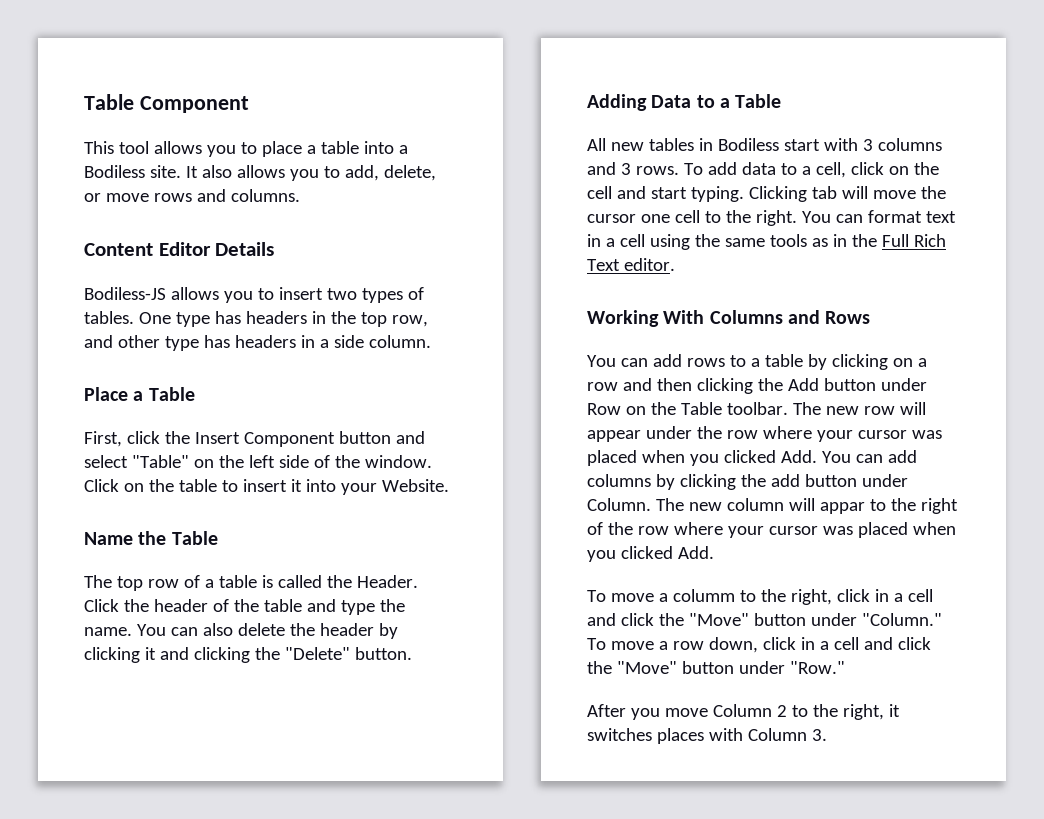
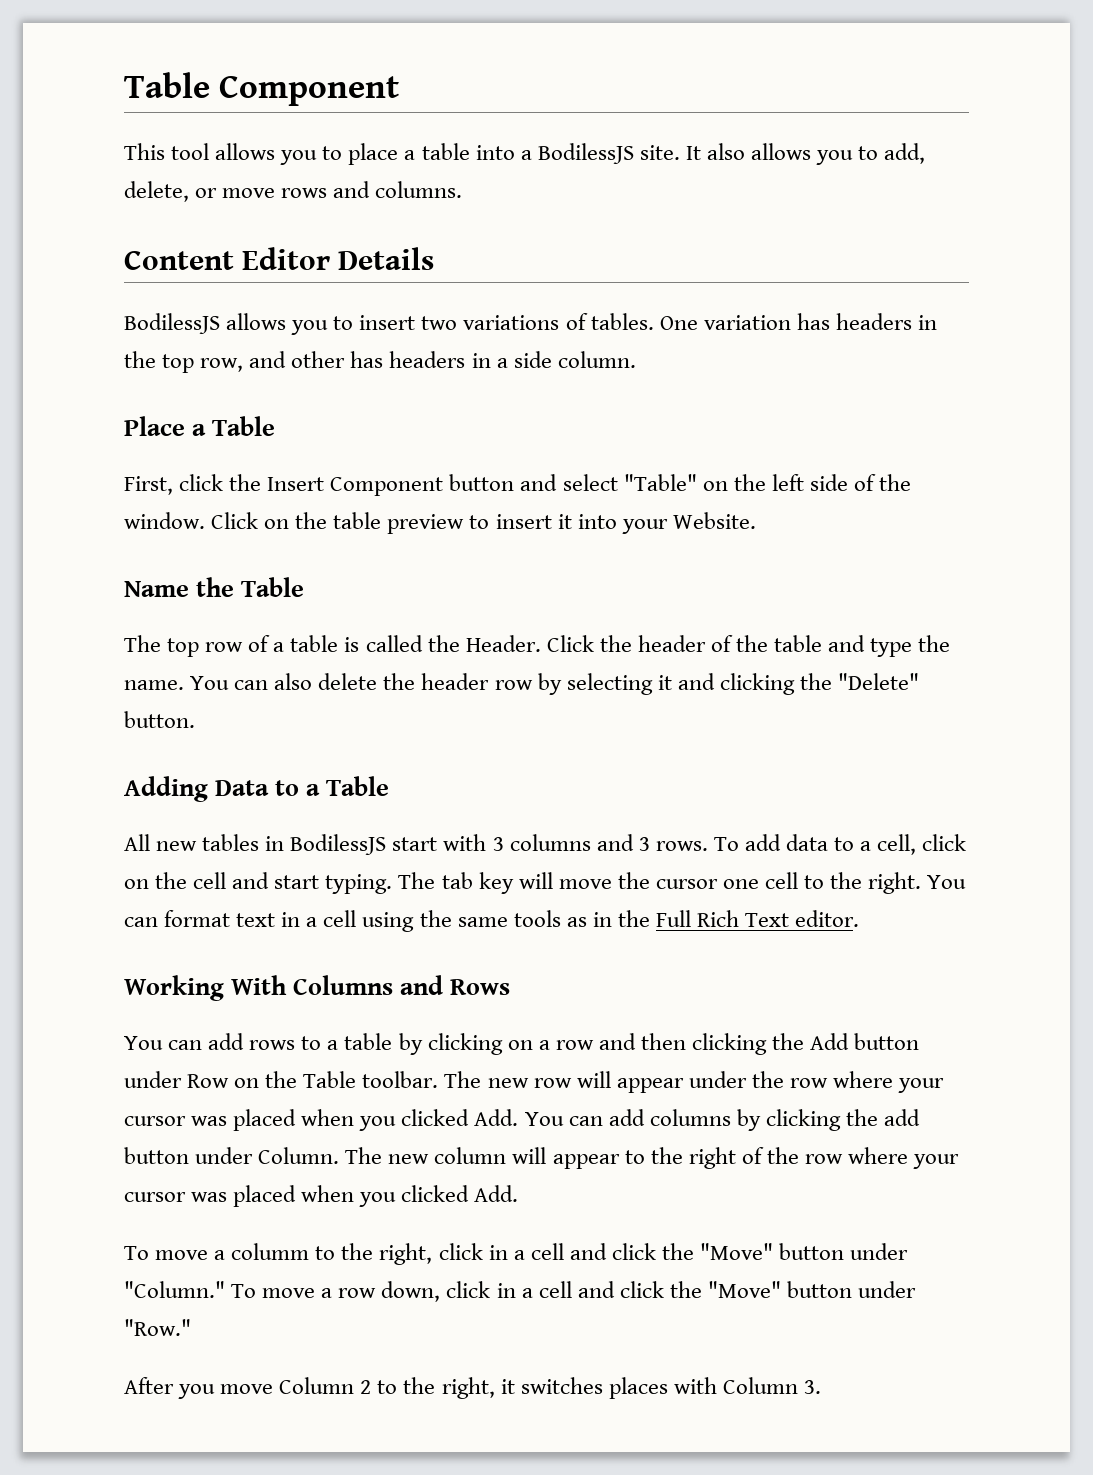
- This tool allows you to place a table into a Bodiless site.
+ This tool allows you to place a table into a BodilessJS site.
- Bodiless-JS allows you to insert two types of tables.
+ BodilessJS allows you to insert two variations of tables.
- One type has headers in the top row, and other type has headers in a side column.
+ One variation has headers in the top row, and other has headers in a side column.
- Click on the table to insert it into your Website.
+ Click on the table preview to insert it into your Website.
- You can also delete the header by clicking it and clicking the "Delete" button.
+ You can also delete the header row by selecting it and clicking the "Delete" button.
- All new tables in Bodiless start with 3 columns and 3 rows.
+ All new tables in BodilessJS start with 3 columns and 3 rows.
- Clicking tab will move the cursor one cell to the right.
+ The tab key will move the cursor one cell to the right.
- The new column will appar to the right of the row where your cursor was placed when you clicked Add.
+ The new column will appear to the right of the row where your cursor was placed when you clicked Add.

